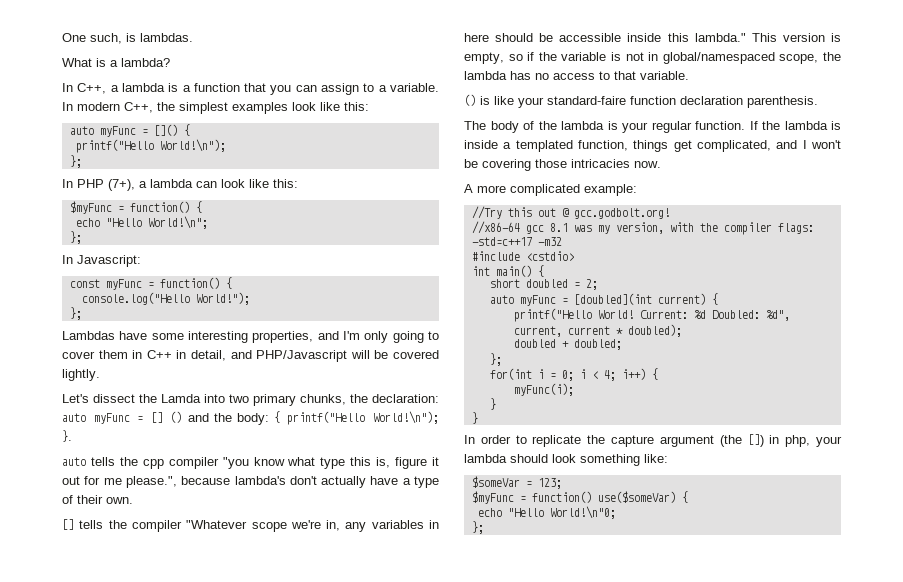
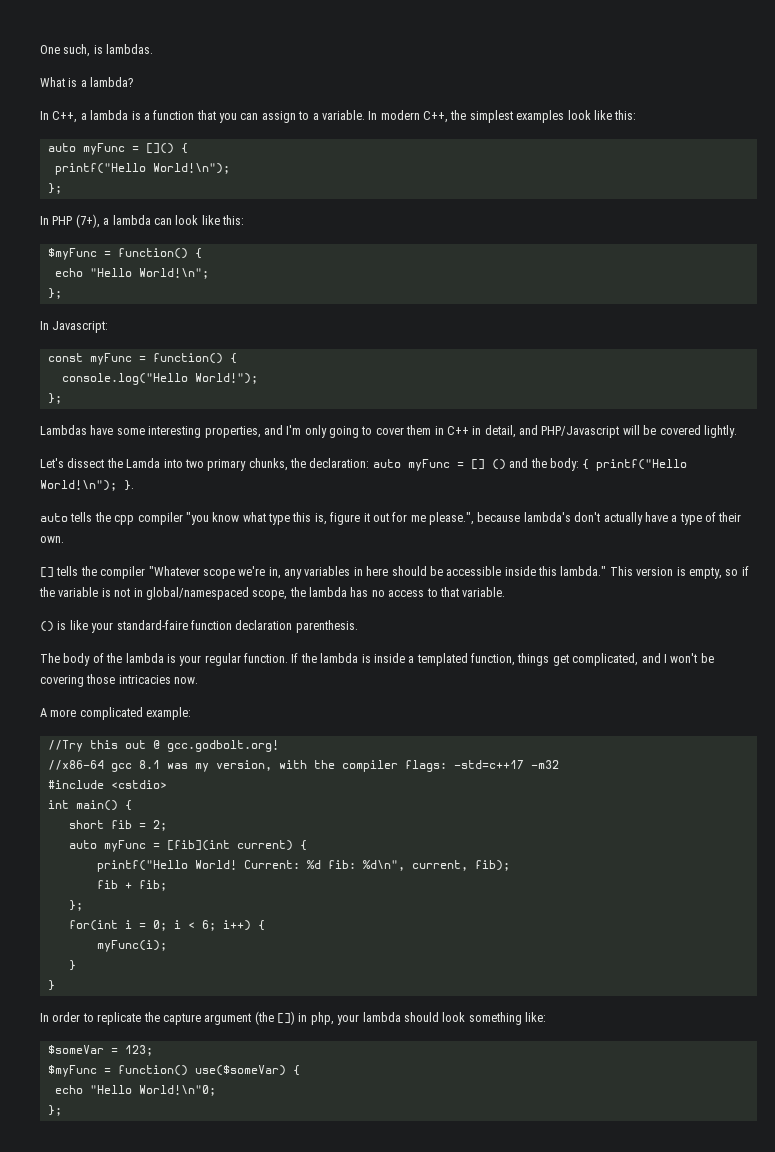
- short doubled = 2;
+ short fib = 2;
- auto myFunc = [doubled](int current) {
+ auto myFunc = [fib](int current) {
- Current: %d Doubled: %d", current, current * doubled);
- doubled + doubled;
+ Current: %d fib: %d\n", current, fib);
+ fib + fib;
- for(int i = 0; i < 4; i++) {
+ for(int i = 0; i < 6; i++) {

